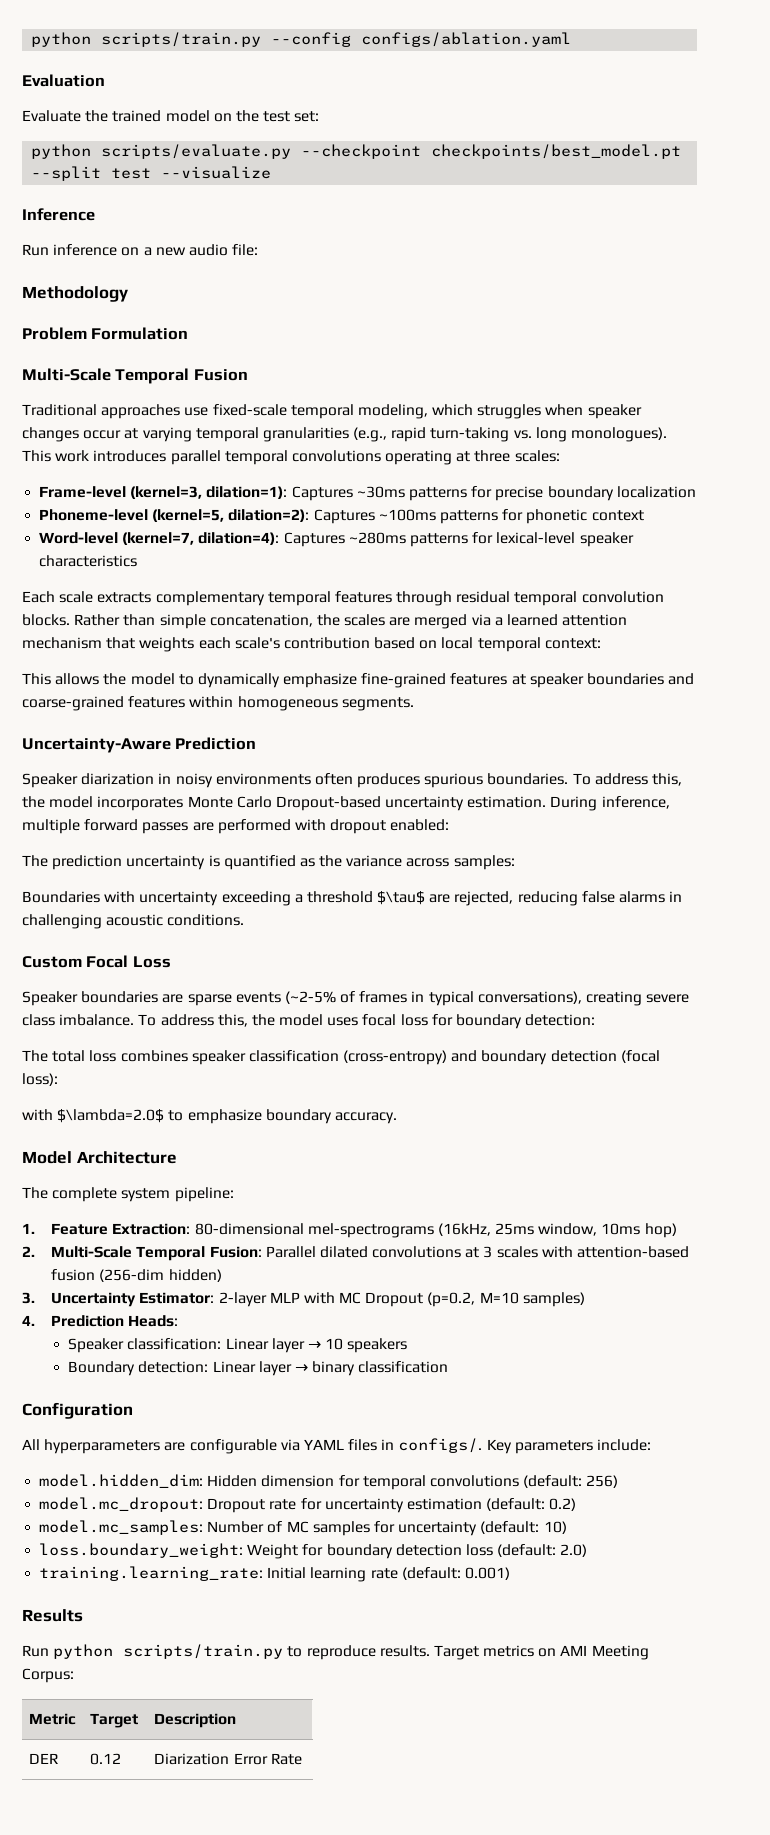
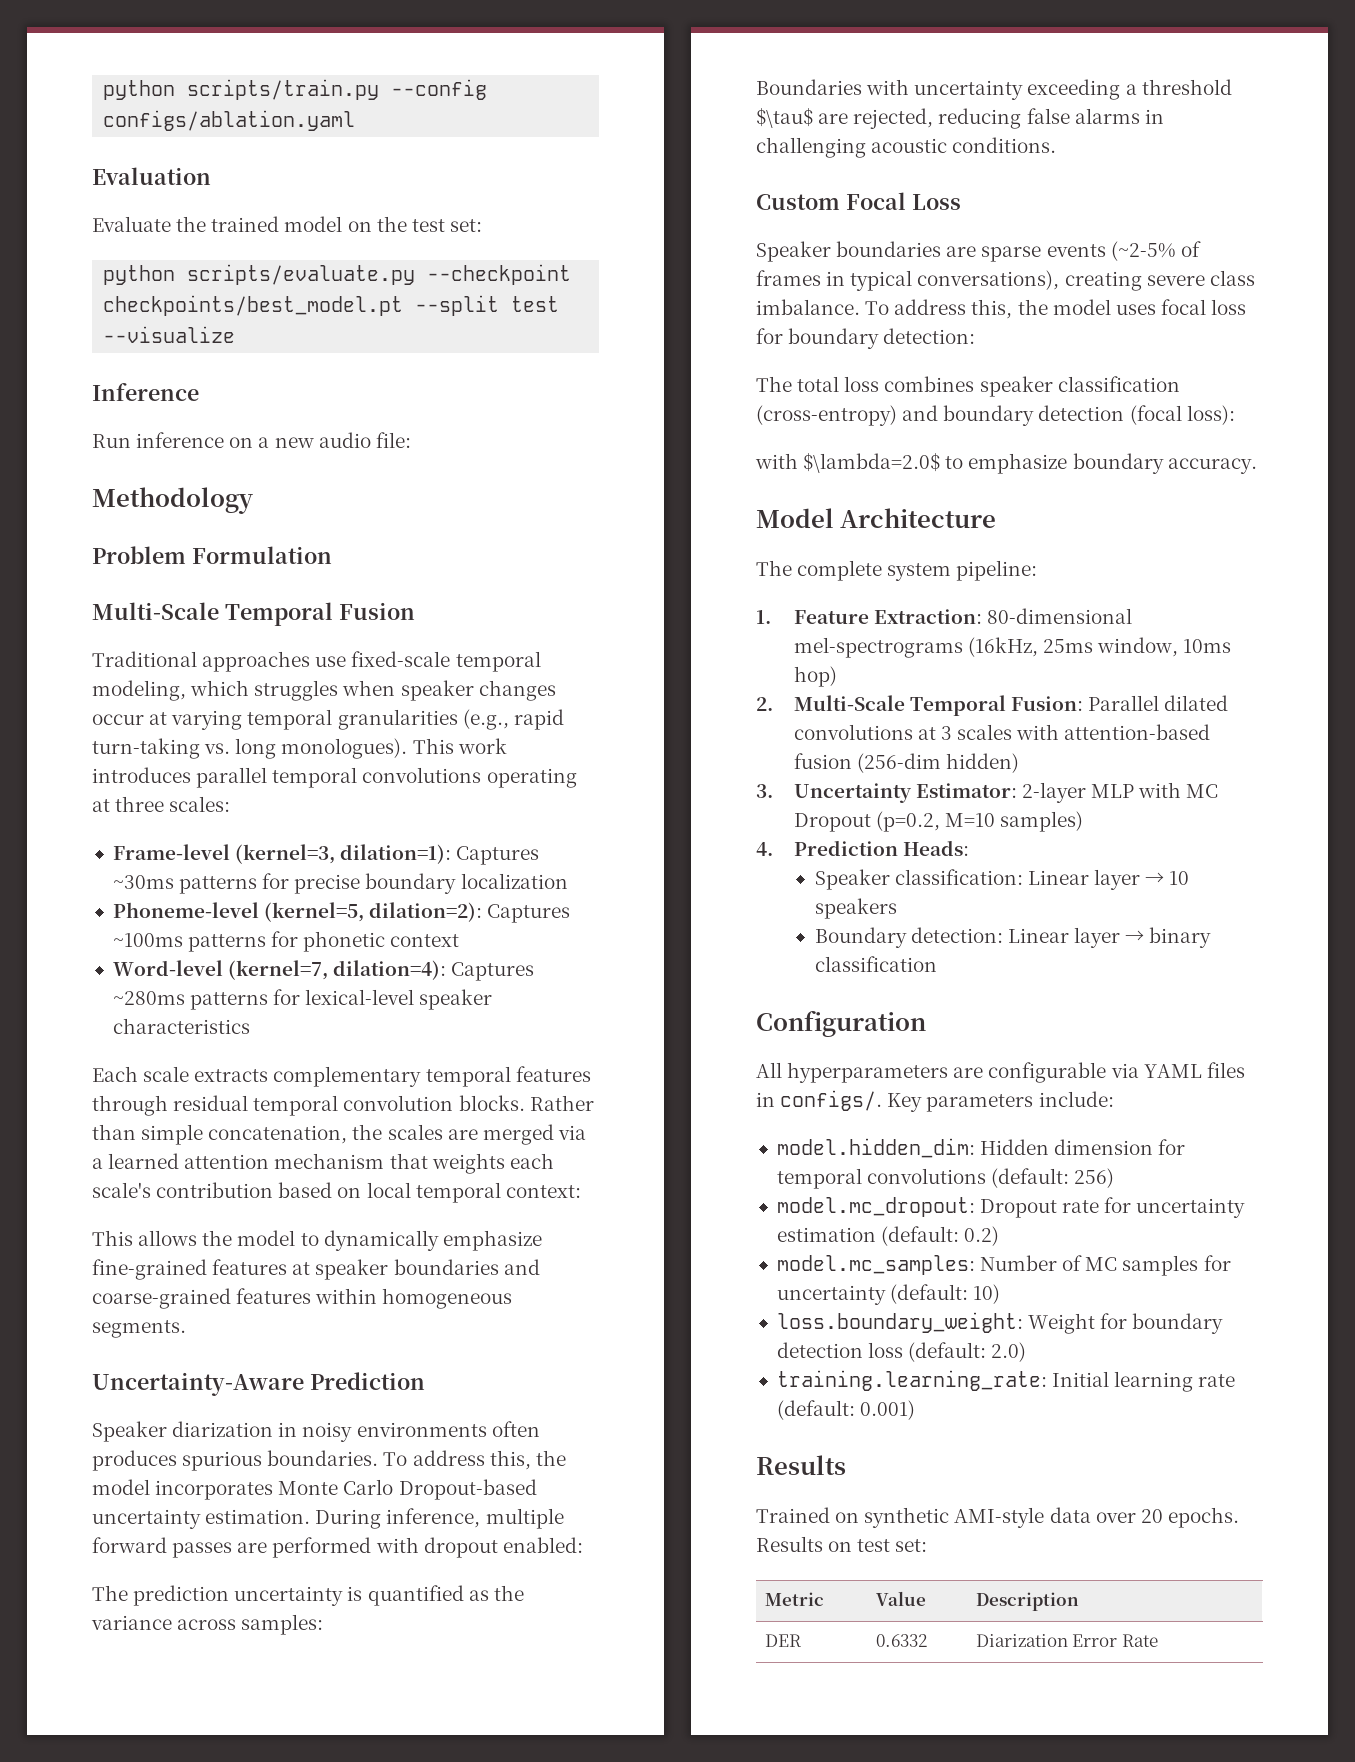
- Run python scripts/train.py to reproduce results. Target metrics on AMI Meeting Corpus:
+ Trained on synthetic AMI-style data over 20 epochs. Results on test set:
- Metric | Target | Description
+ Metric | Value | Description
- DER | 0.12 | Diarization Error Rate
+ DER | 0.6332 | Diarization Error Rate

